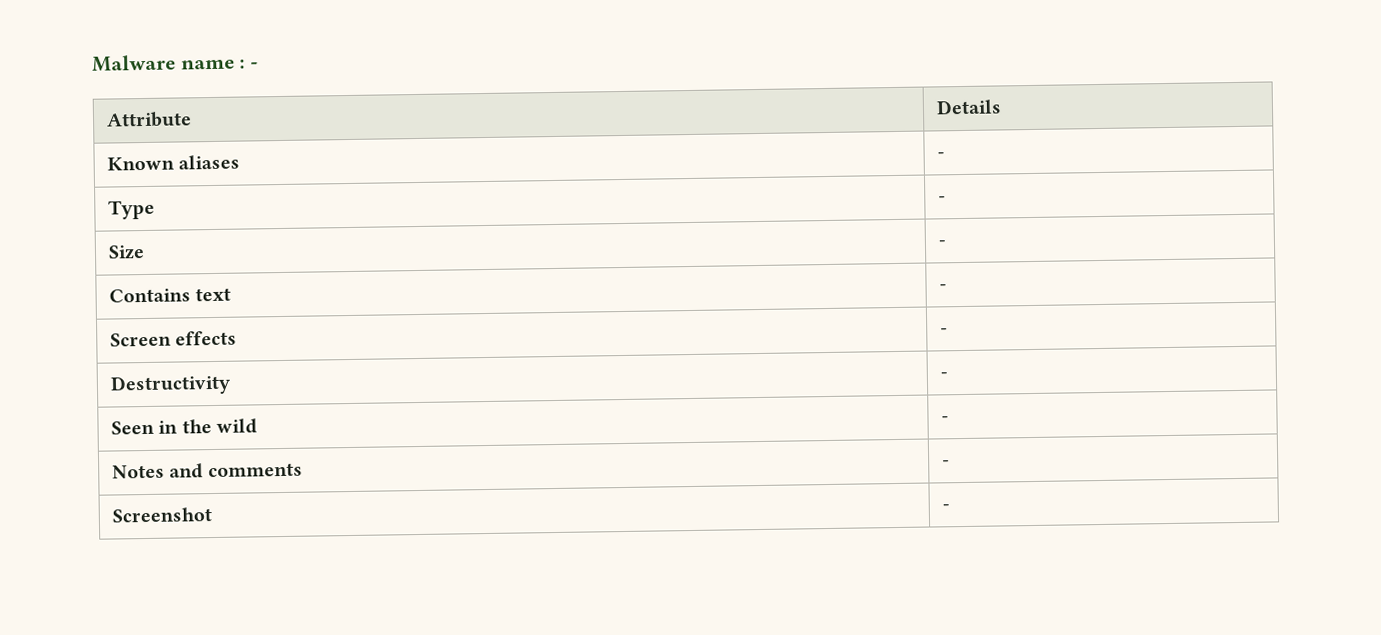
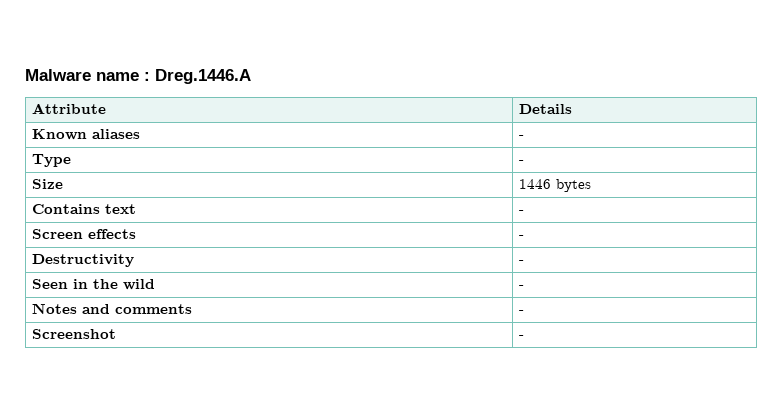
- Malware name : -
+ Malware name : Dreg.1446.A
- Size | -
+ Size | 1446 bytes

